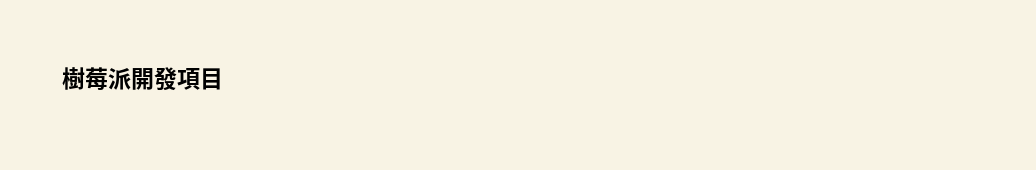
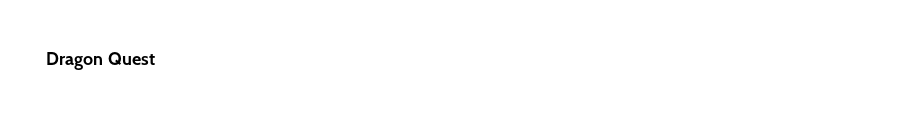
- 樹莓派開發項目
+ Dragon Quest

